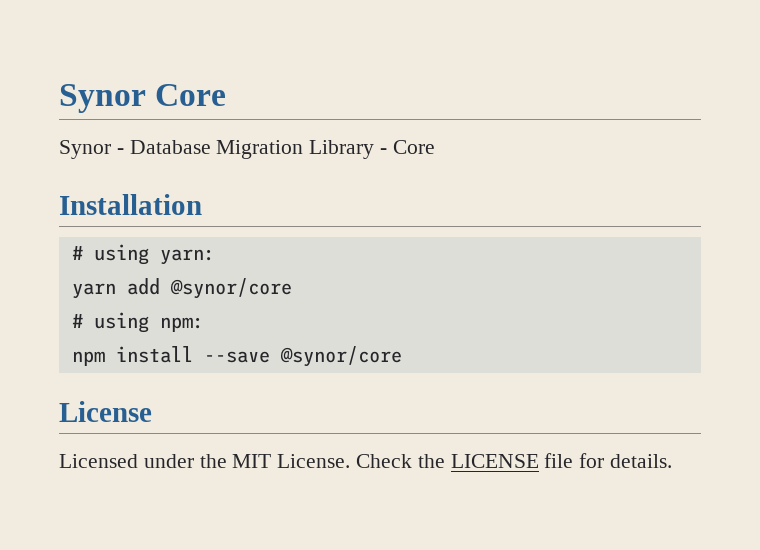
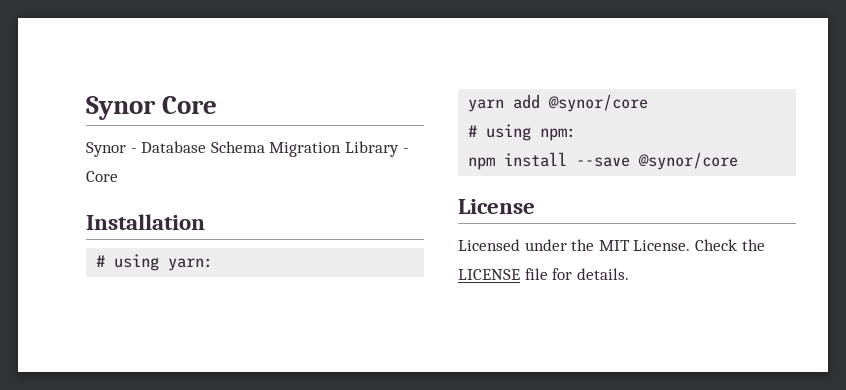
- Synor - Database Migration Library - Core
+ Synor - Database Schema Migration Library - Core

